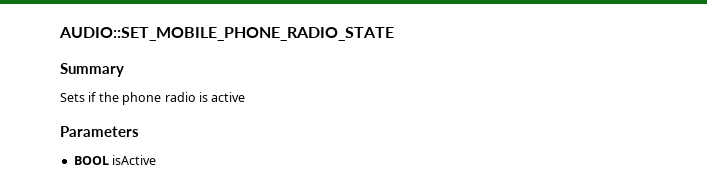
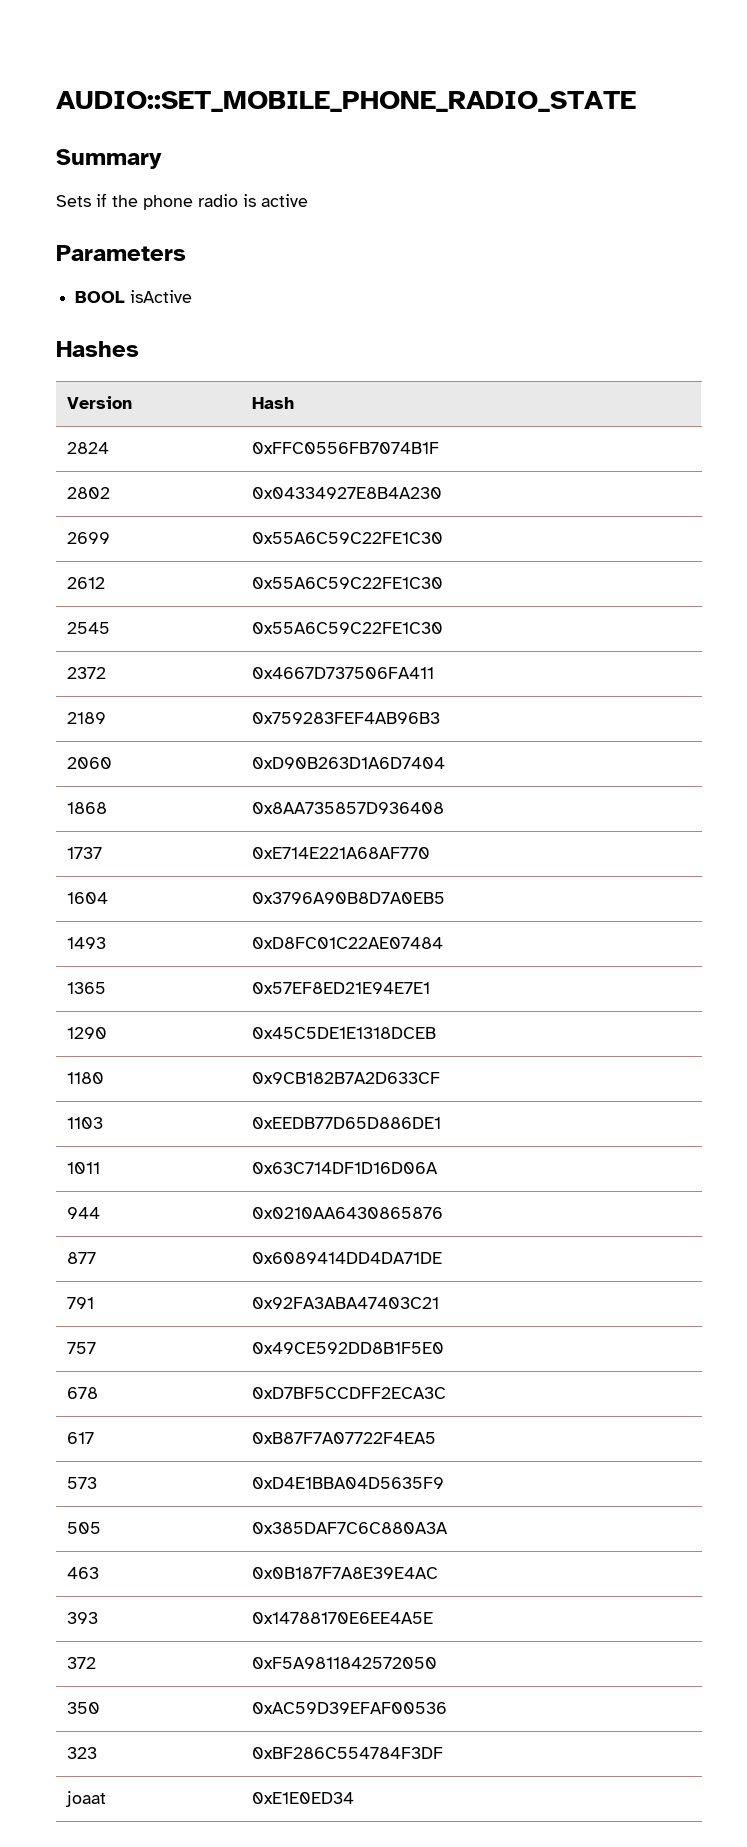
+ Hashes
+ Version | Hash
+ 2824 | 0xFFC0556FB7074B1F
+ 2802 | 0x04334927E8B4A230
+ 2699 | 0x55A6C59C22FE1C30
+ 2612 | 0x55A6C59C22FE1C30
+ 2545 | 0x55A6C59C22FE1C30
+ 2372 | 0x4667D737506FA411
+ 2189 | 0x759283FEF4AB96B3
+ 2060 | 0xD90B263D1A6D7404
+ 1868 | 0x8AA735857D936408
+ 1737 | 0xE714E221A68AF770
+ 1604 | 0x3796A90B8D7A0EB5
+ 1493 | 0xD8FC01C22AE07484
+ 1365 | 0x57EF8ED21E94E7E1
+ 1290 | 0x45C5DE1E1318DCEB
+ 1180 | 0x9CB182B7A2D633CF
+ 1103 | 0xEEDB77D65D886DE1
+ 1011 | 0x63C714DF1D16D06A
+ 944 | 0x0210AA6430865876
+ 877 | 0x6089414DD4DA71DE
+ 791 | 0x92FA3ABA47403C21
+ 757 | 0x49CE592DD8B1F5E0
+ 678 | 0xD7BF5CCDFF2ECA3C
+ 617 | 0xB87F7A07722F4EA5
+ 573 | 0xD4E1BBA04D5635F9
+ 505 | 0x385DAF7C6C880A3A
+ 463 | 0x0B187F7A8E39E4AC
+ 393 | 0x14788170E6EE4A5E
+ 372 | 0xF5A9811842572050
+ 350 | 0xAC59D39EFAF00536
+ 323 | 0xBF286C554784F3DF
+ joaat | 0xE1E0ED34

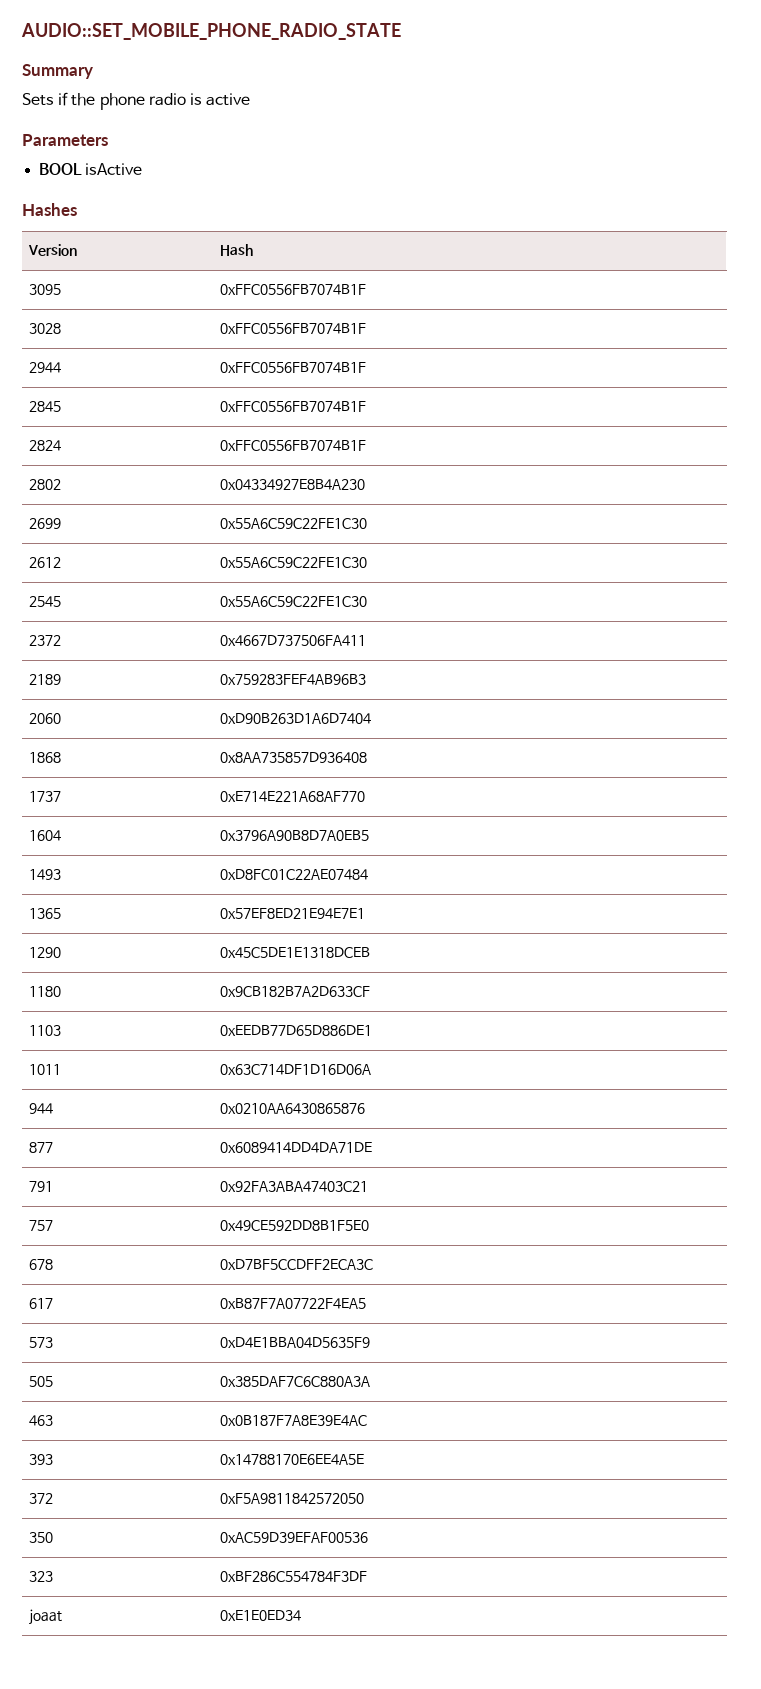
+ 3095 | 0xFFC0556FB7074B1F
+ 3028 | 0xFFC0556FB7074B1F
+ 2944 | 0xFFC0556FB7074B1F
+ 2845 | 0xFFC0556FB7074B1F

